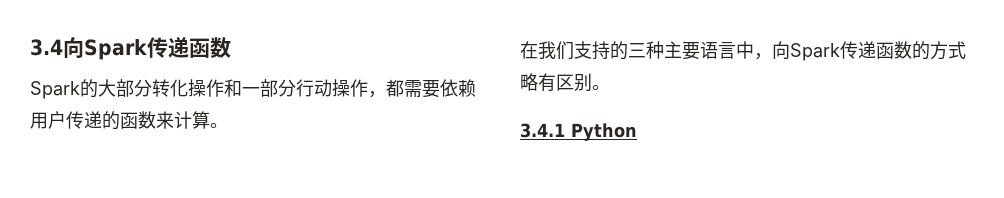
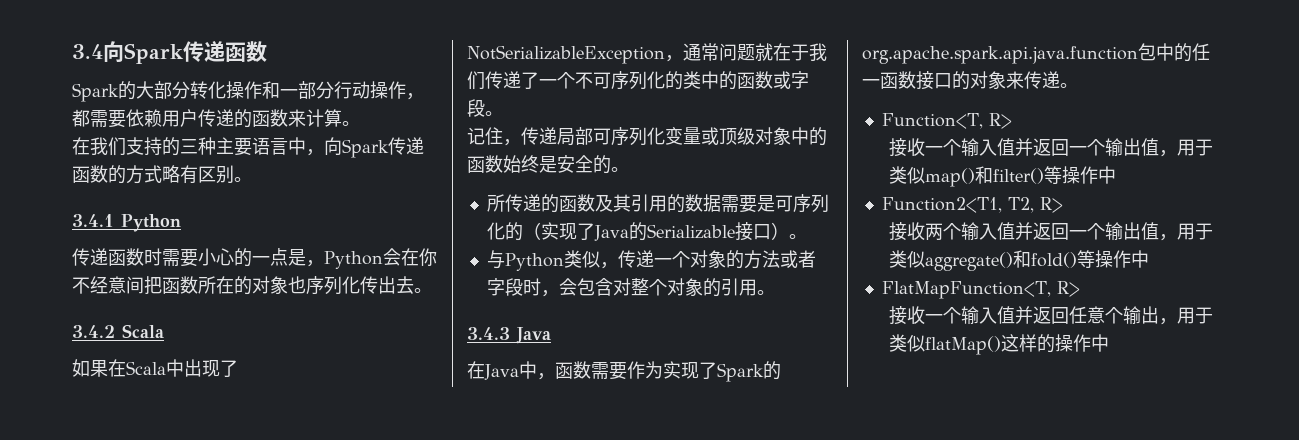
+ 传递函数时需要小心的一点是，Python会在你不经意间把函数所在的对象也序列化传出去。
+ 3.4.2 Scala
+ 如果在Scala中出现了NotSerializableException，通常问题就在于我们传递了一个不可序列化的类中的函数或字段。
+ 记住，传递局部可序列化变量或顶级对象中的函数始终是安全的。
+ 所传递的函数及其引用的数据需要是可序列化的（实现了Java的Serializable接口）。
+ 与Python类似，传递一个对象的方法或者字段时，会包含对整个对象的引用。
+ 3.4.3 Java
+ 在Java中，函数需要作为实现了Spark的org.apache.spark.api.java.function包中的任一函数接口的对象来传递。
+ Function<T, R>
+ 接收一个输入值并返回一个输出值，用于类似map()和filter()等操作中
+ Function2<T1, T2, R>
+ 接收两个输入值并返回一个输出值，用于类似aggregate()和fold()等操作中
+ FlatMapFunction<T, R>
+ 接收一个输入值并返回任意个输出，用于类似flatMap()这样的操作中

